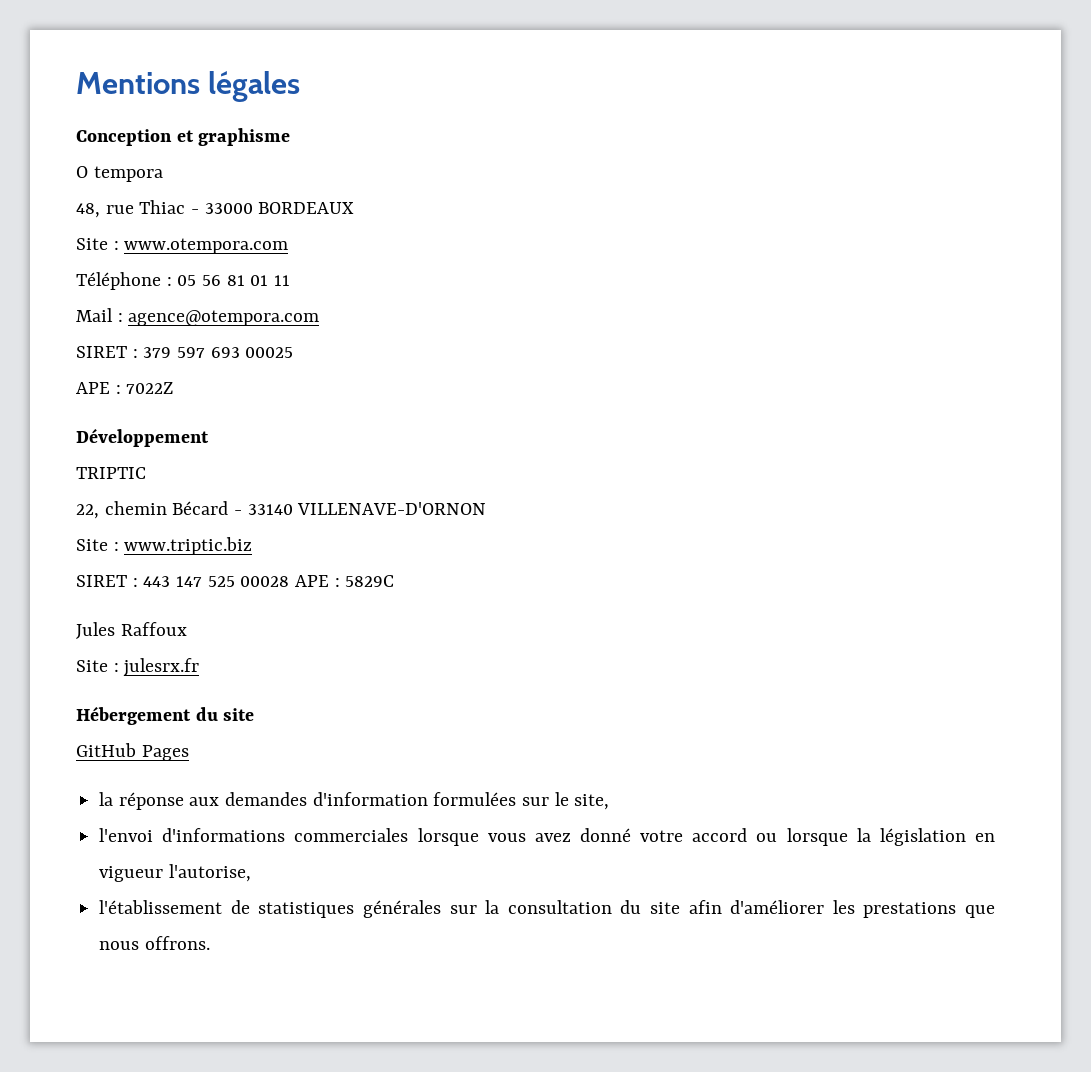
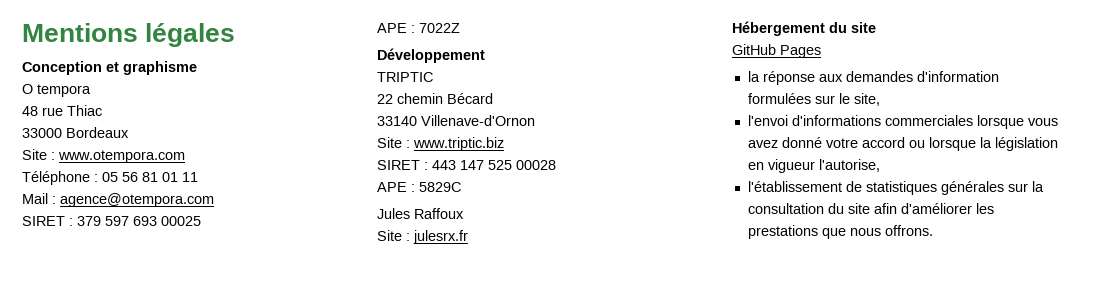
- 48, rue Thiac - 33000 BORDEAUX
+ 48 rue Thiac
+ 33000 Bordeaux
- 22, chemin Bécard - 33140 VILLENAVE-D'ORNON
+ 22 chemin Bécard
+ 33140 Villenave-d'Ornon
- SIRET : 443 147 525 00028 APE : 5829C
+ SIRET : 443 147 525 00028
+ APE : 5829C

